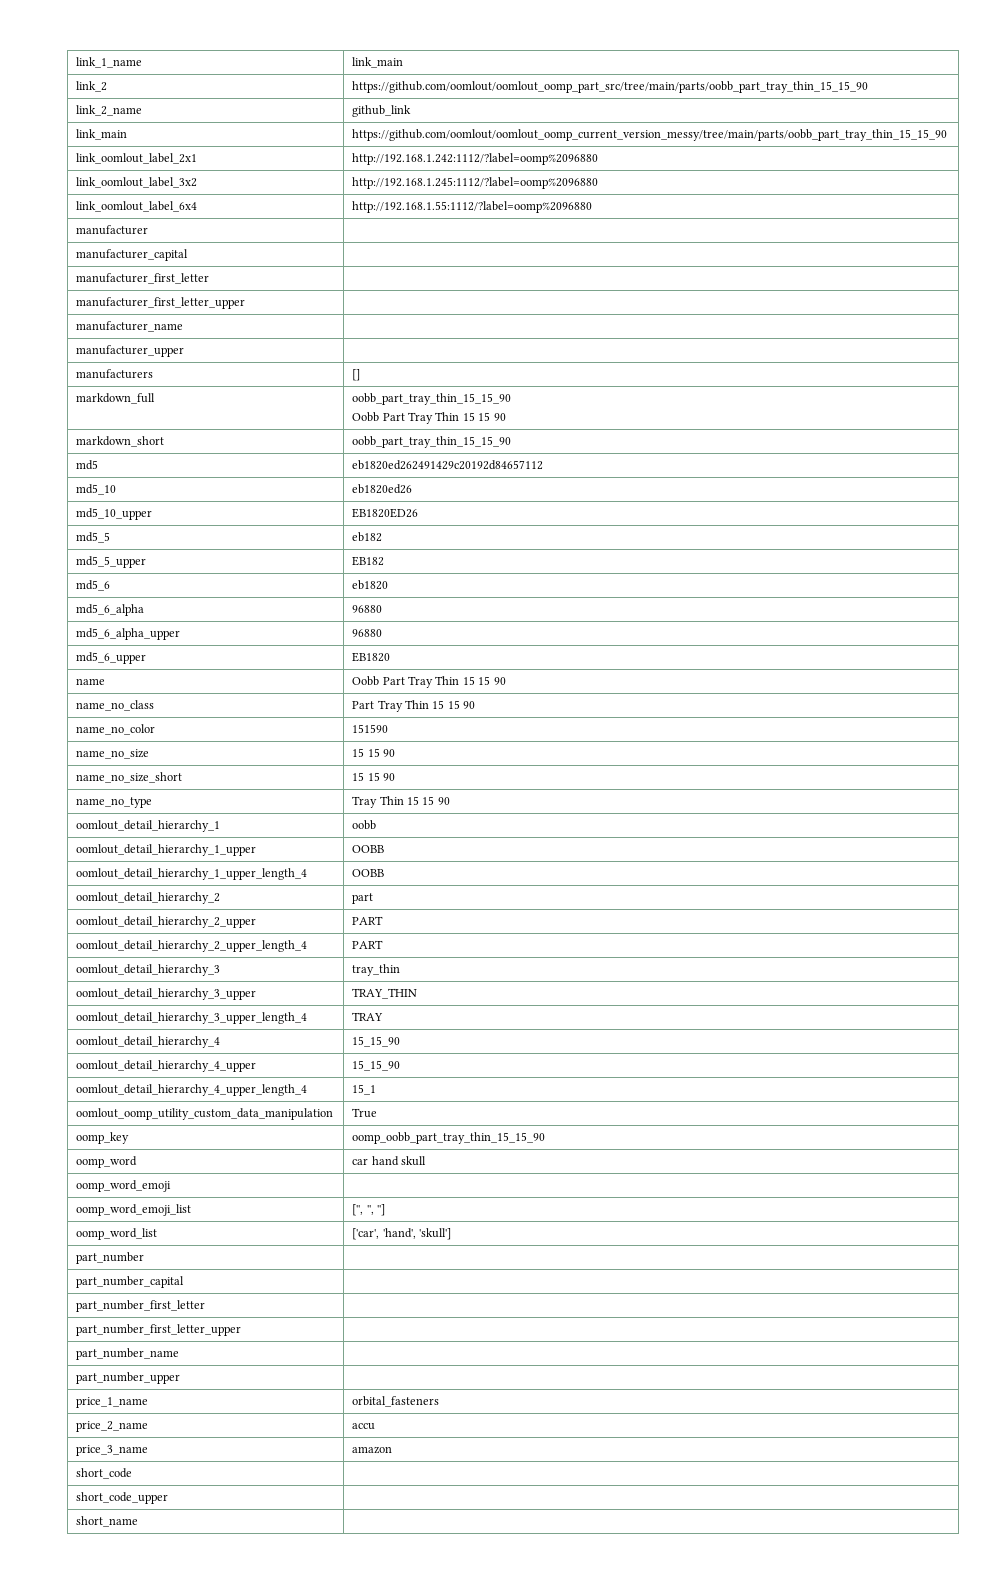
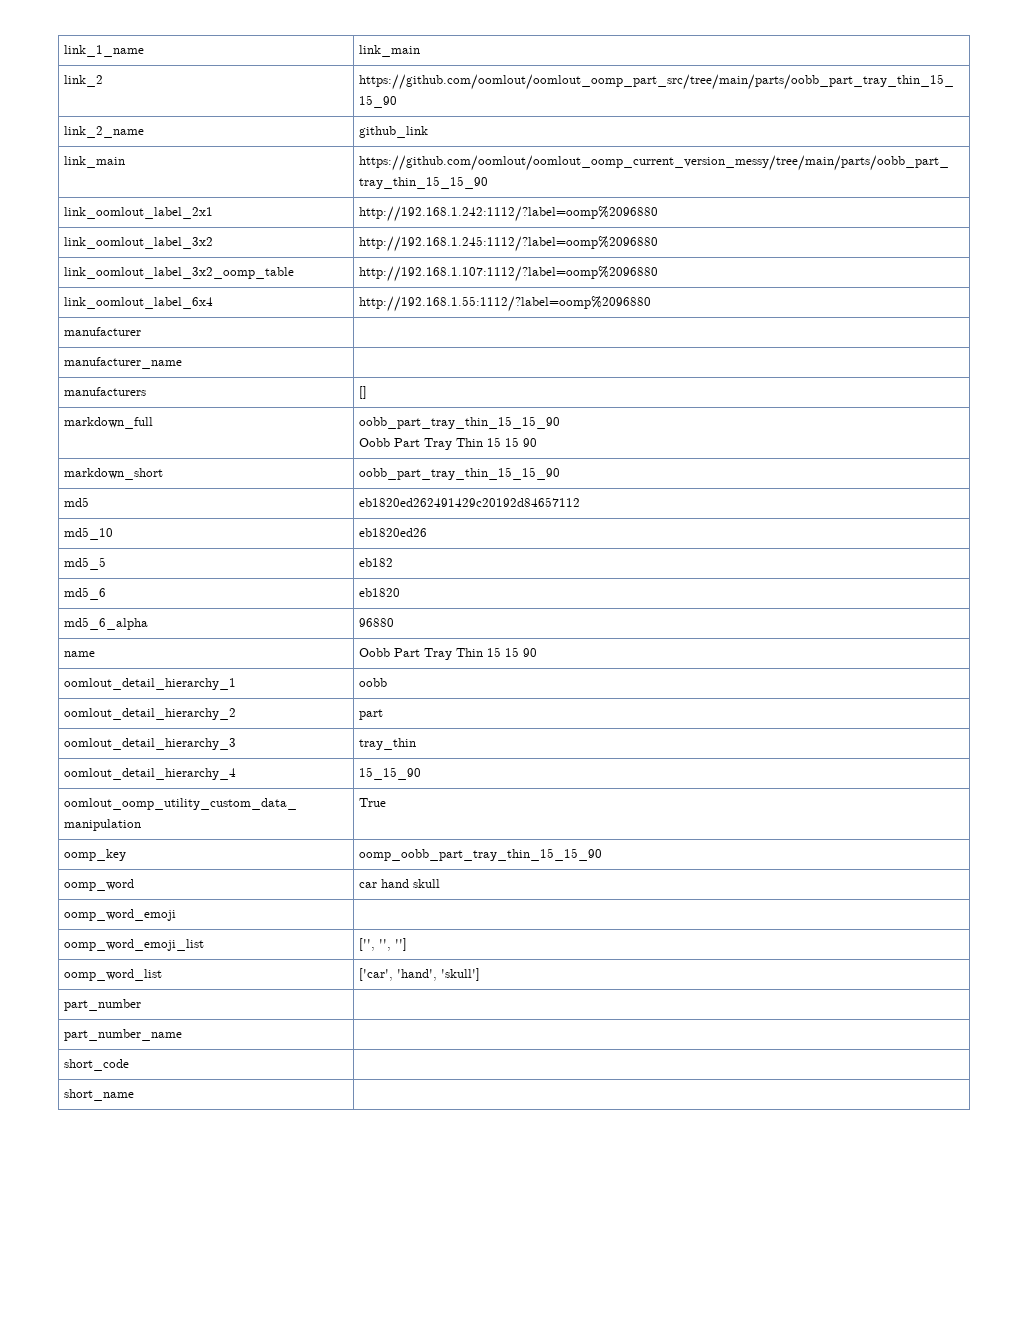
+ link_oomlout_label_3x2_oomp_table | http://192.168.1.107:1112/?label=oomp%2096880
- manufacturer_capital |
- manufacturer_first_letter |
- manufacturer_first_letter_upper |
- manufacturer_upper |
- md5_10_upper | EB1820ED26
- md5_5_upper | EB182
- md5_6_alpha_upper | 96880
- md5_6_upper | EB1820
- name_no_class | Part Tray Thin 15 15 90
- name_no_color | 151590
- name_no_size | 15 15 90
- name_no_size_short | 15 15 90
- name_no_type | Tray Thin 15 15 90
  oomlout_detail_hierarchy_1 | oobb
- oomlout_detail_hierarchy_1_upper | OOBB
- oomlout_detail_hierarchy_1_upper_length_4 | OOBB
  oomlout_detail_hierarchy_2 | part
- oomlout_detail_hierarchy_2_upper | PART
- oomlout_detail_hierarchy_2_upper_length_4 | PART
  oomlout_detail_hierarchy_3 | tray_thin
- oomlout_detail_hierarchy_3_upper | TRAY_THIN
- oomlout_detail_hierarchy_3_upper_length_4 | TRAY
  oomlout_detail_hierarchy_4 | 15_15_90
- oomlout_detail_hierarchy_4_upper | 15_15_90
- oomlout_detail_hierarchy_4_upper_length_4 | 15_1
- part_number_capital |
- part_number_first_letter |
- part_number_first_letter_upper |
  part_number_name |
- part_number_upper |
- price_1_name | orbital_fasteners
- price_2_name | accu
- price_3_name | amazon
- short_code_upper |

